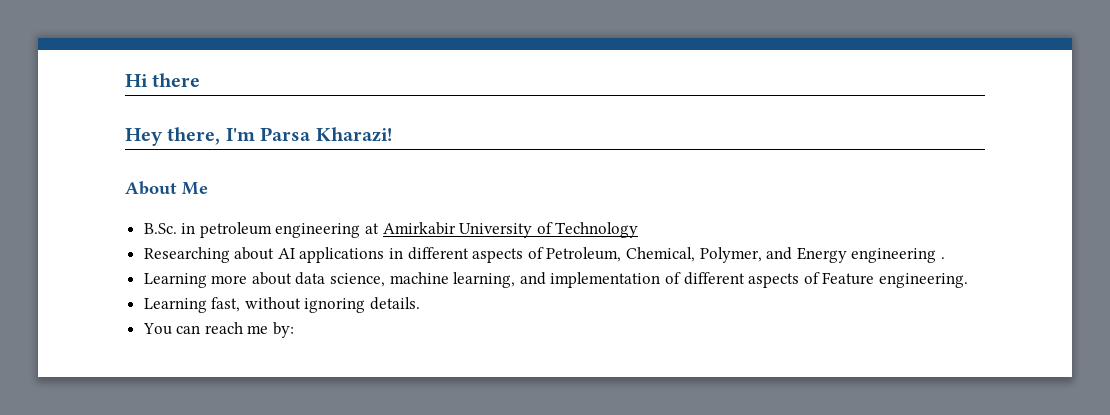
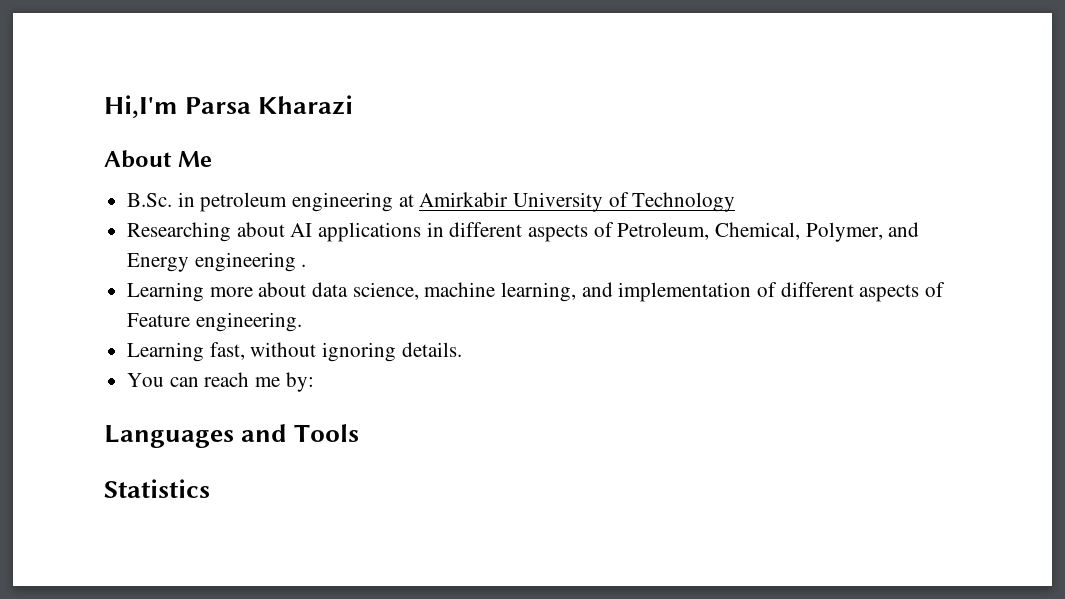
- Hi there
- Hey there, I'm Parsa Kharazi!
+ Hi,I'm Parsa Kharazi
+ Languages and Tools
+ Statistics

